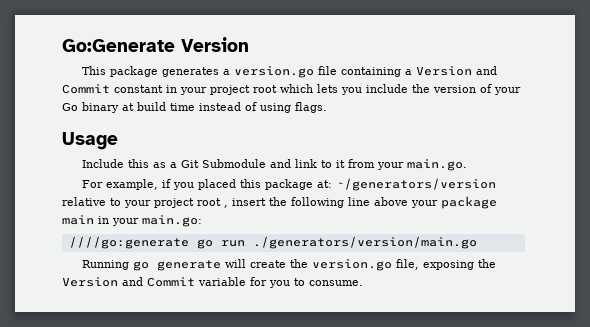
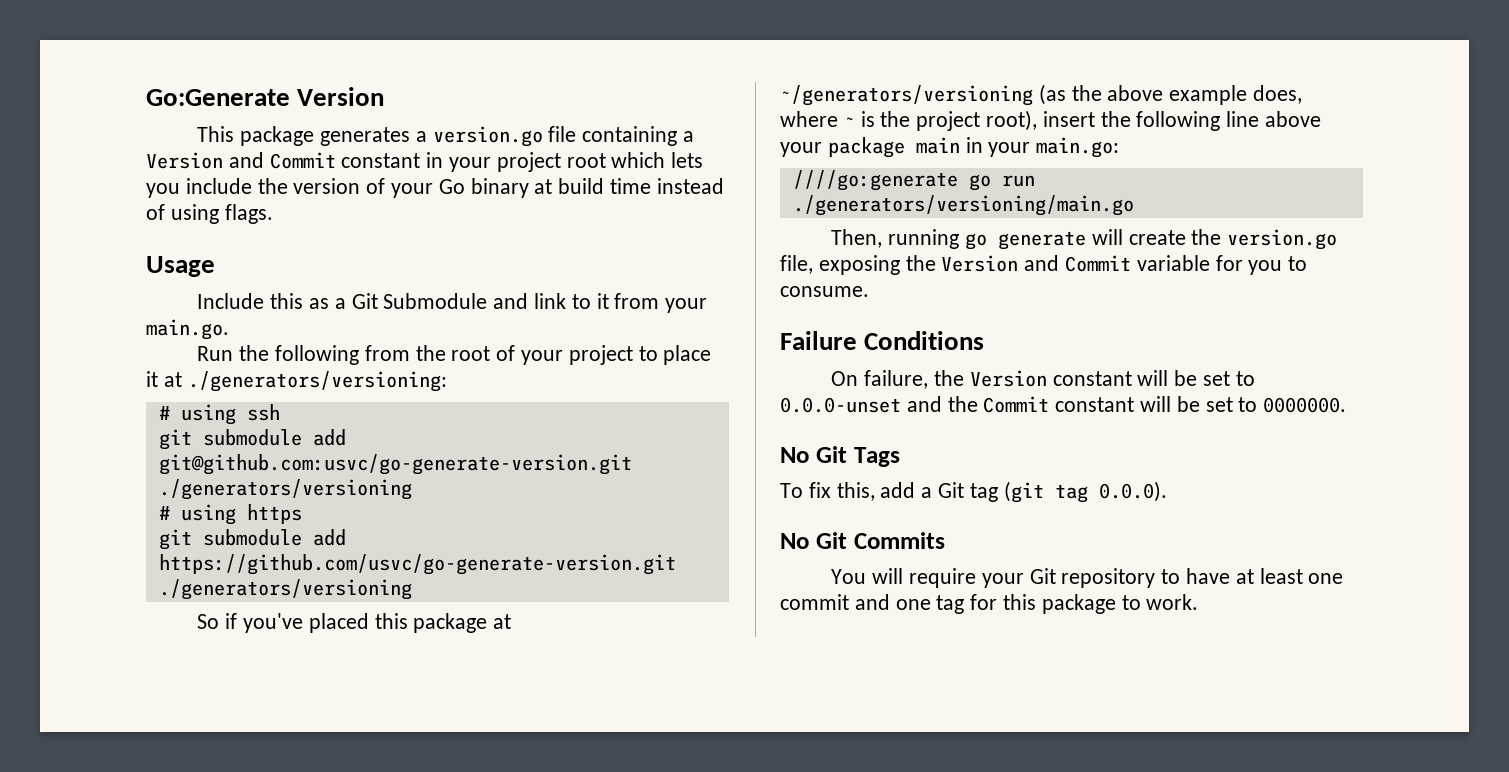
- For example, if you placed this package at: ~/generators/version relative to your project root , insert the following line above your package main in your main.go:
+ Run the following from the root of your project to place it at ./generators/versioning:
+ # using ssh
+ git submodule add git@github.com:usvc/go-generate-version.git ./generators/versioning
+ # using https
+ git submodule add https://github.com/usvc/go-generate-version.git ./generators/versioning
+ So if you've placed this package at ~/generators/versioning (as the above example does, where ~ is the project root), insert the following line above your package main in your main.go:
- ////go:generate go run ./generators/version/main.go
- Running go generate will create the version.go file, exposing the Version and Commit variable for you to consume.
+ ////go:generate go run ./generators/versioning/main.go
+ Then, running go generate will create the version.go file, exposing the Version and Commit variable for you to consume.
+ Failure Conditions
+ On failure, the Version constant will be set to 0.0.0-unset and the Commit constant will be set to 0000000.
+ No Git Tags
+ To fix this, add a Git tag (git tag 0.0.0).
+ No Git Commits
+ You will require your Git repository to have at least one commit and one tag for this package to work.

